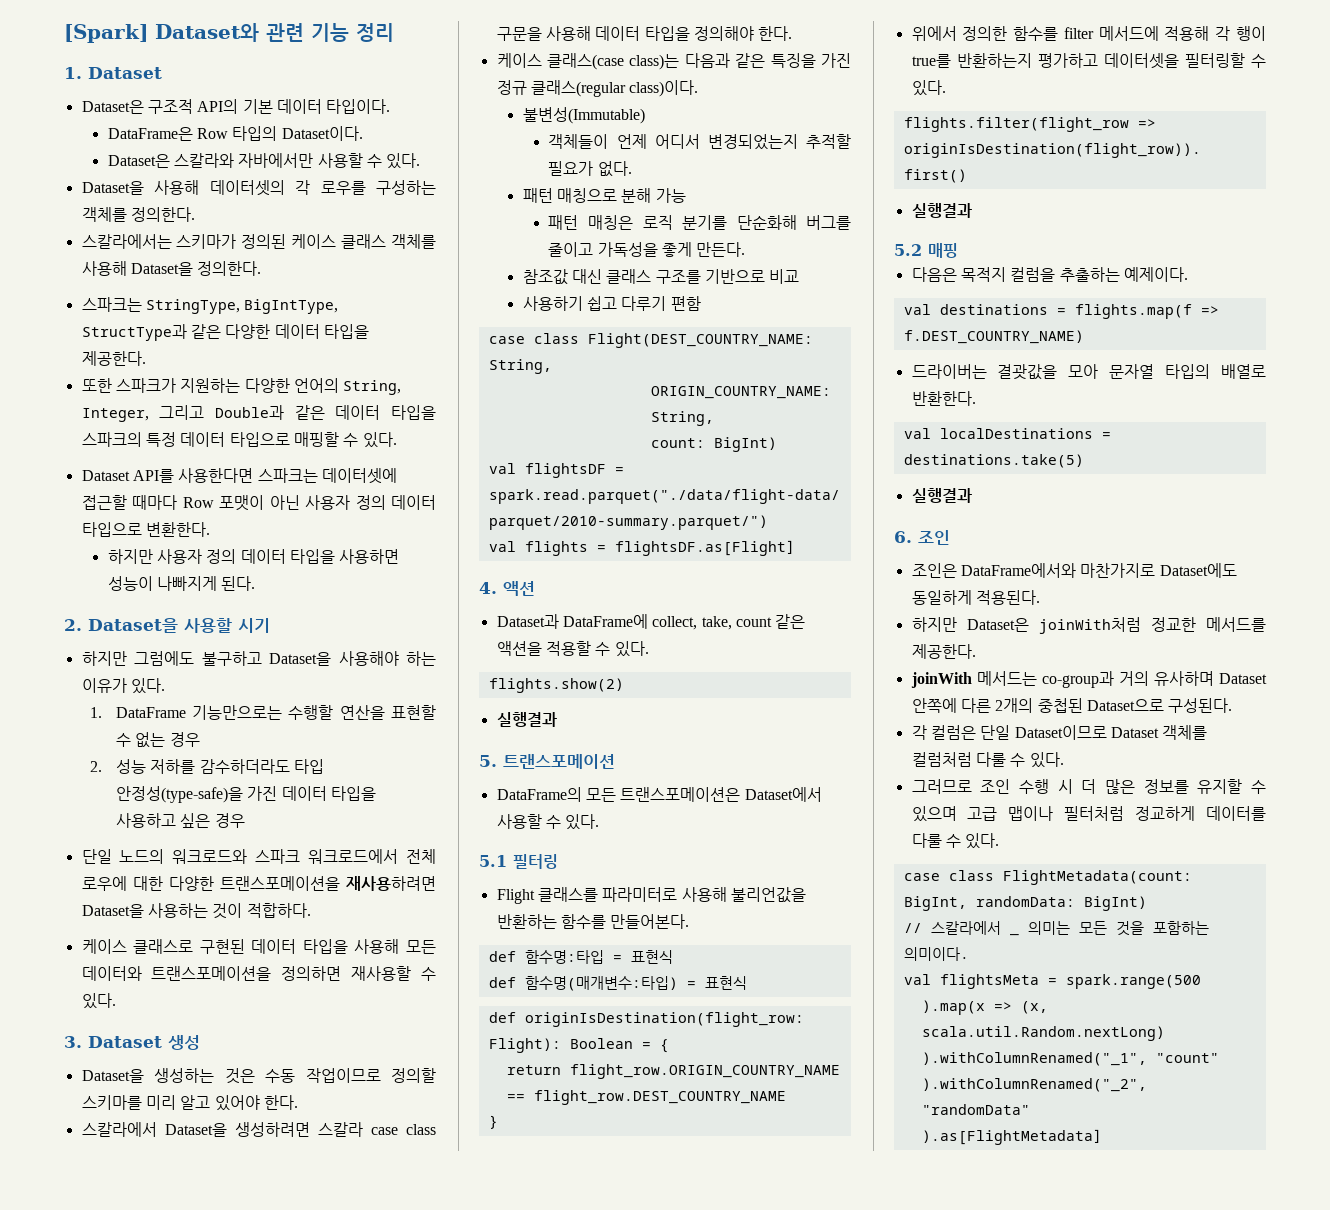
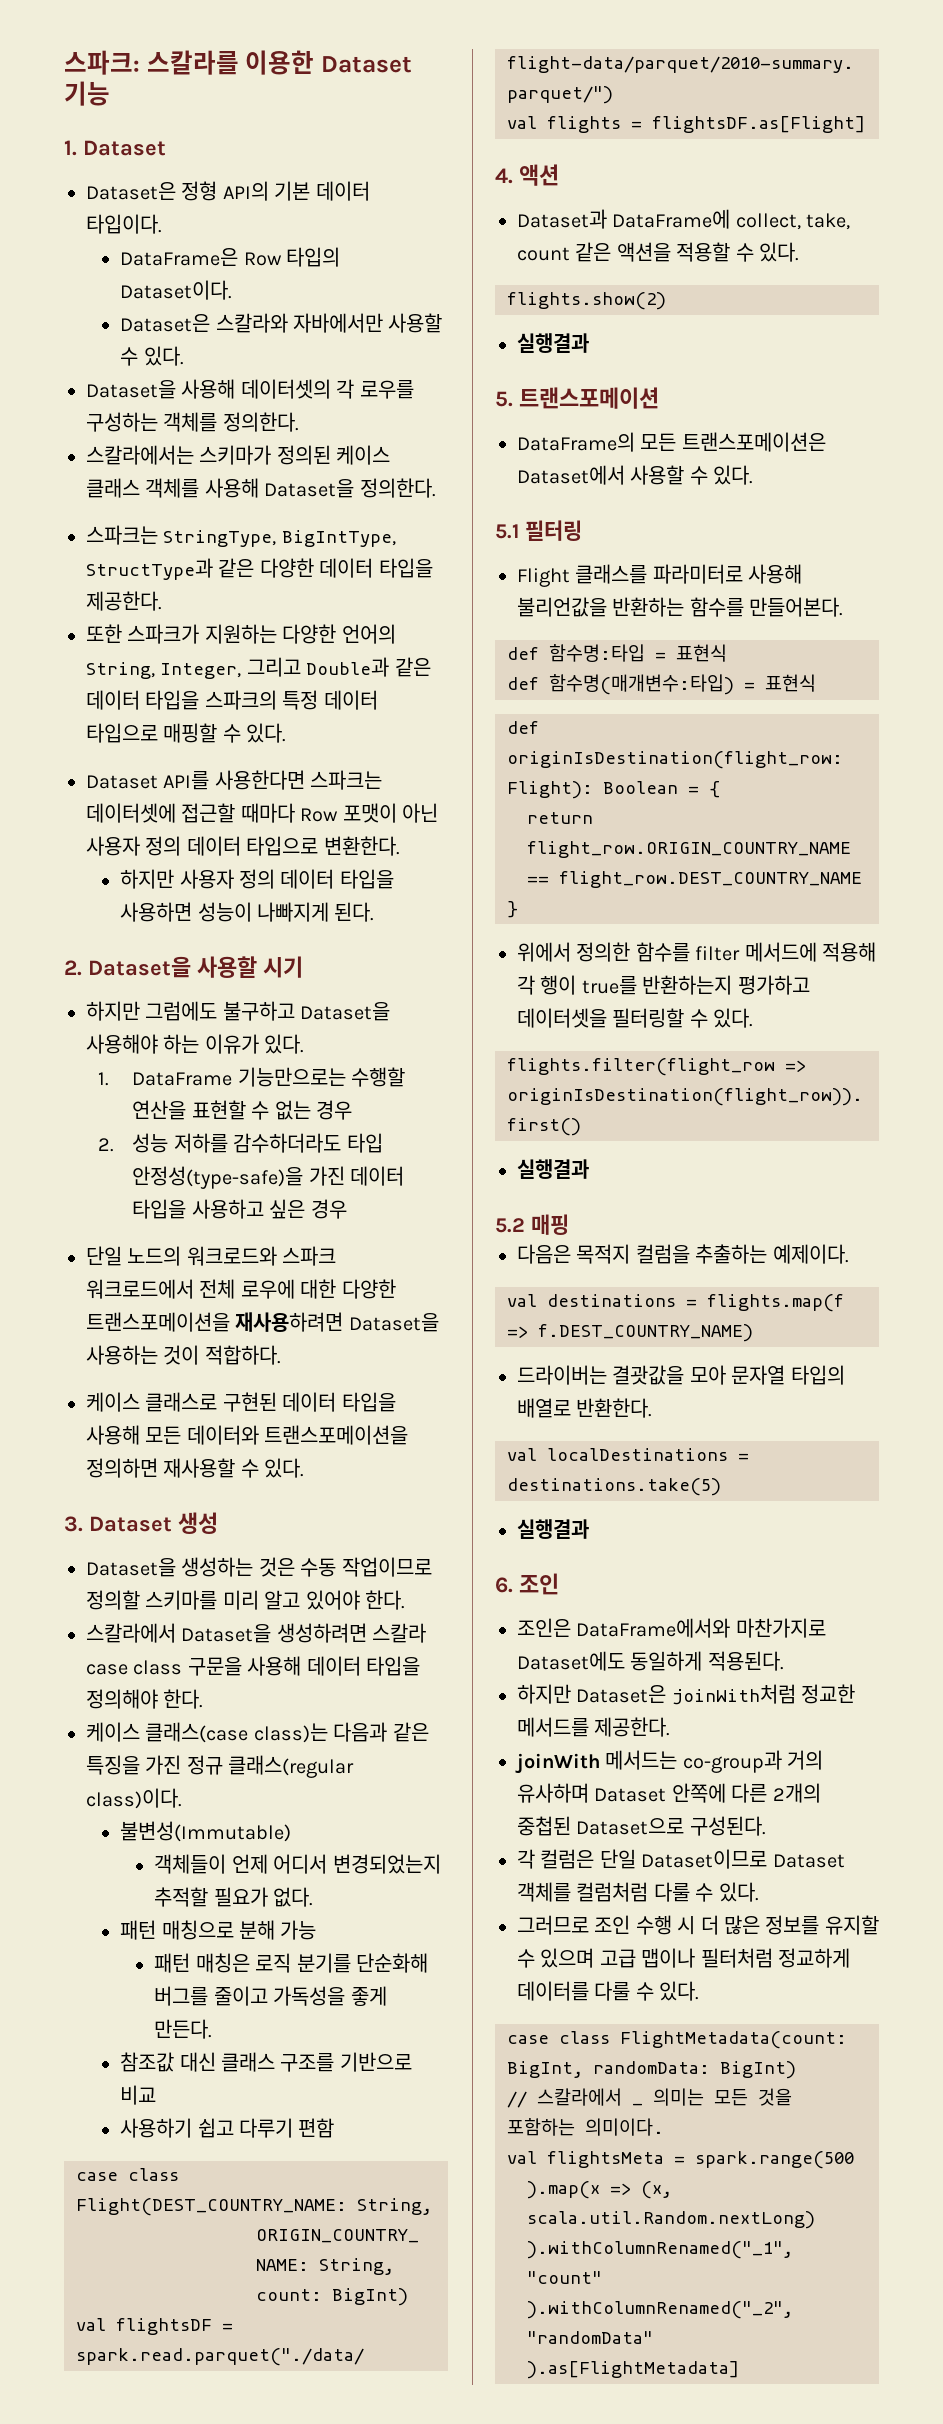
- [Spark] Dataset와 관련 기능 정리
+ 스파크: 스칼라를 이용한 Dataset 기능
- Dataset은 구조적 API의 기본 데이터 타입이다.
+ Dataset은 정형 API의 기본 데이터 타입이다.

